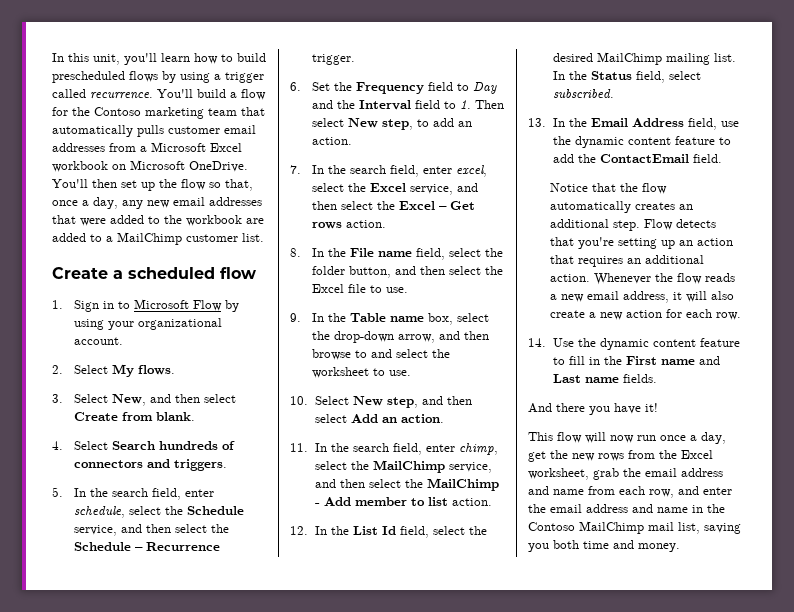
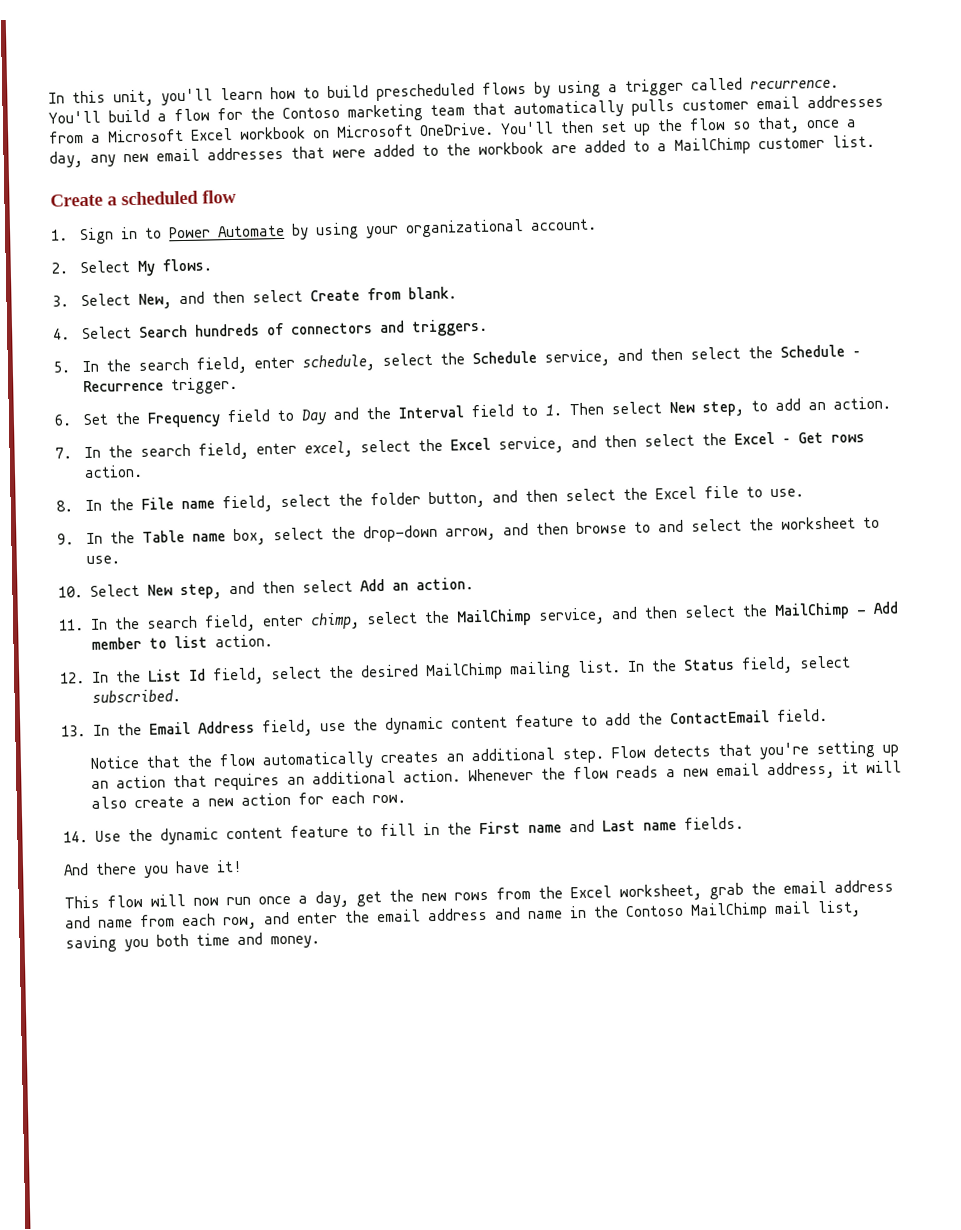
- 1. Sign in to Microsoft Flow by using your organizational account.
+ 1. Sign in to Power Automate by using your organizational account.

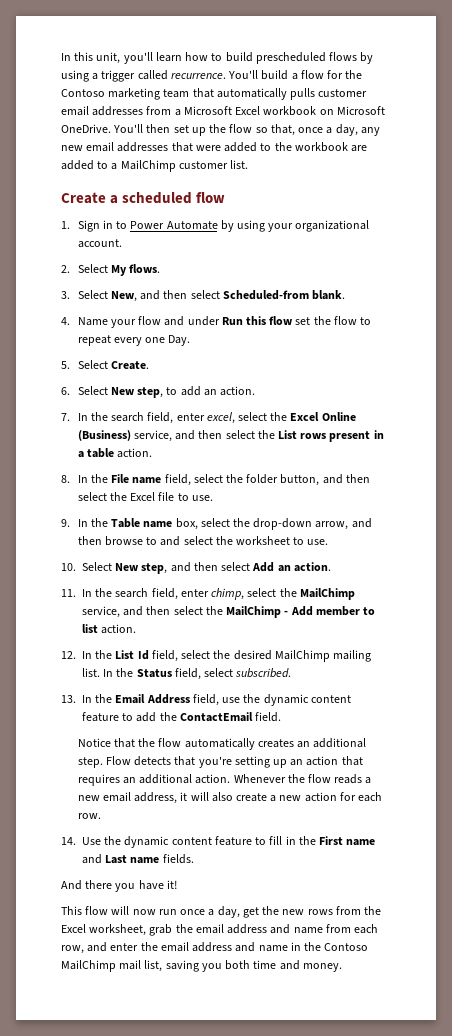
- 3. Select New, and then select Create from blank.
+ 3. Select New, and then select Scheduled-from blank.
- 4. Select Search hundreds of connectors and triggers.
- 5. In the search field, enter schedule, select the Schedule service, and then select the Schedule – Recurrence trigger.
- 6. Set the Frequency field to Day and the Interval field to 1. Then select New step, to add an action.
+ 4. Name your flow and under Run this flow set the flow to repeat every one Day.
+ 5. Select Create.
+ 6. Select New step, to add an action.
- 7. In the search field, enter excel, select the Excel service, and then select the Excel – Get rows action.
+ 7. In the search field, enter excel, select the Excel Online (Business) service, and then select the List rows present in a table action.

